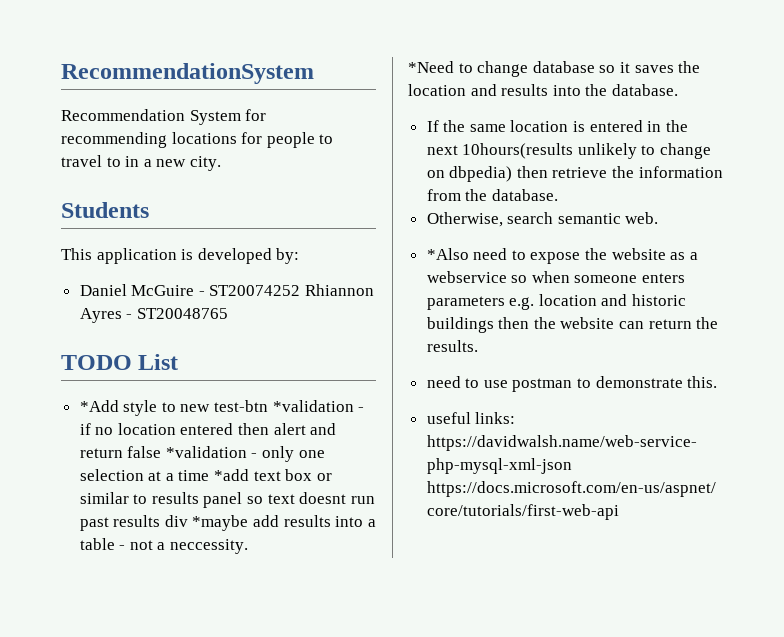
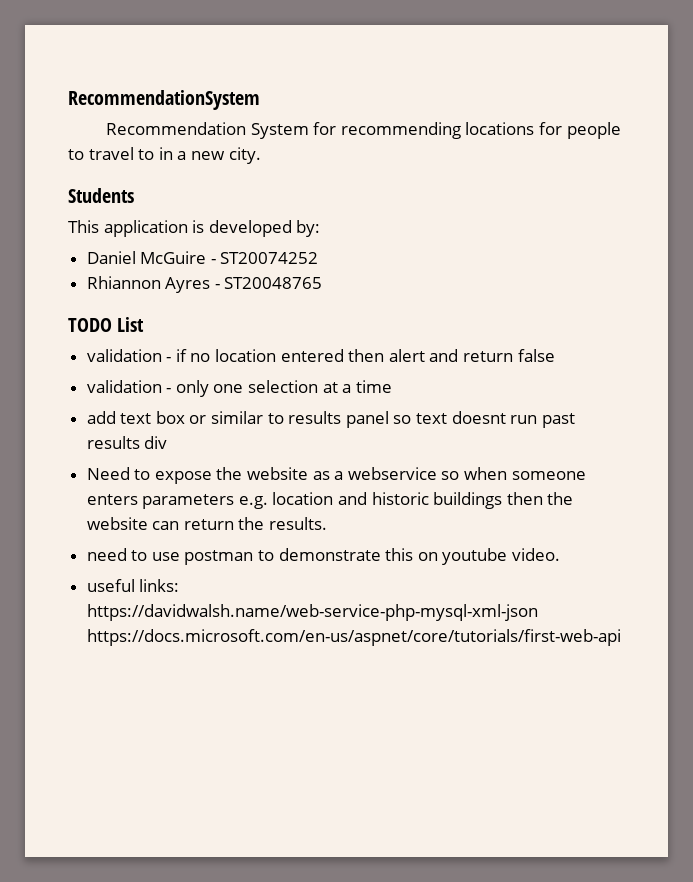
- Daniel McGuire - ST20074252 Rhiannon Ayres - ST20048765
+ Daniel McGuire - ST20074252
+ Rhiannon Ayres - ST20048765
- *Add style to new test-btn *validation - if no location entered then alert and return false *validation - only one selection at a time *add text box or similar to results panel so text doesnt run past results div *maybe add results into a table - not a neccessity.
- *Need to change database so it saves the location and results into the database.
- If the same location is entered in the next 10hours(results unlikely to change on dbpedia) then retrieve the information from the database.
- Otherwise, search semantic web.
- *Also need to expose the website as a webservice so when someone enters parameters e.g. location and historic buildings then the website can return the results.
+ validation - if no location entered then alert and return false
+ validation - only one selection at a time
+ add text box or similar to results panel so text doesnt run past results div
+ Need to expose the website as a webservice so when someone enters parameters e.g. location and historic buildings then the website can return the results.
- need to use postman to demonstrate this.
+ need to use postman to demonstrate this on youtube video.

